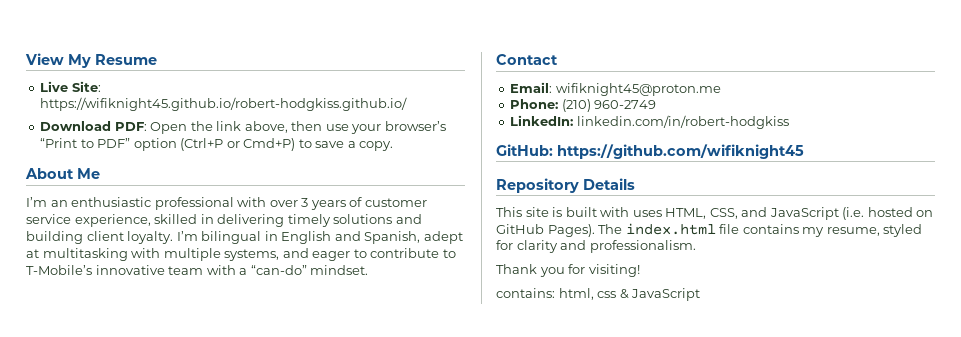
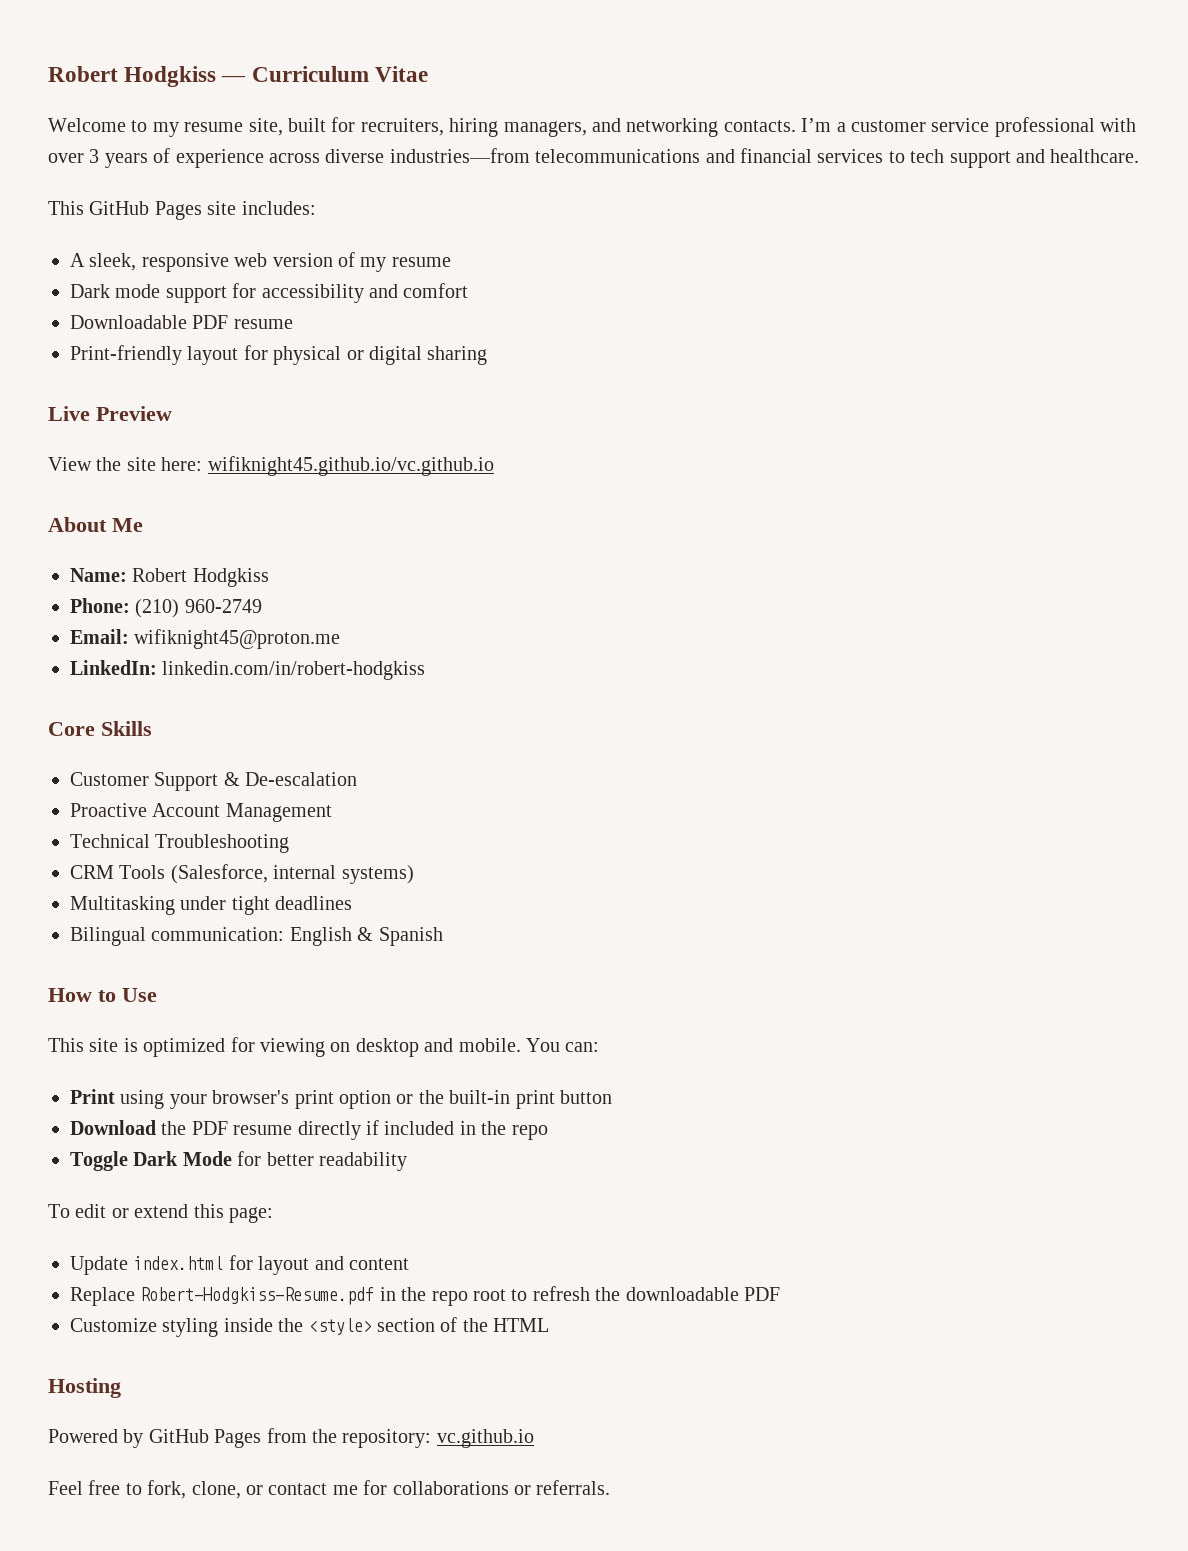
- View My Resume
- Live Site: https://wifiknight45.github.io/robert-hodgkiss.github.io/
- Download PDF: Open the link above, then use your browser’s “Print to PDF” option (Ctrl+P or Cmd+P) to save a copy.
+ Robert Hodgkiss — Curriculum Vitae
+ Welcome to my resume site, built for recruiters, hiring managers, and networking contacts. I’m a customer service professional with over 3 years of experience across diverse industries—from telecommunications and financial services to tech support and healthcare.
+ This GitHub Pages site includes:
+ A sleek, responsive web version of my resume
+ Dark mode support for accessibility and comfort
+ Downloadable PDF resume
+ Print-friendly layout for physical or digital sharing
+ Live Preview
+ View the site here: wifiknight45.github.io/vc.github.io
  About Me
- I’m an enthusiastic professional with over 3 years of customer service experience, skilled in delivering timely solutions and building client loyalty. I’m bilingual in English and Spanish, adept at multitasking with multiple systems, and eager to contribute to T-Mobile’s innovative team with a “can-do” mindset.
- Contact
- Email: wifiknight45@proton.me
+ Name: Robert Hodgkiss
+ Email: wifiknight45@proton.me
- GitHub: https://github.com/wifiknight45
- Repository Details
- This site is built with uses HTML, CSS, and JavaScript (i.e. hosted on GitHub Pages). The index.html file contains my resume, styled for clarity and professionalism.
- Thank you for visiting!
- contains: html, css & JavaScript
+ Core Skills
+ Customer Support & De-escalation
+ Proactive Account Management
+ Technical Troubleshooting
+ CRM Tools (Salesforce, internal systems)
+ Multitasking under tight deadlines
+ Bilingual communication: English & Spanish
+ How to Use
+ This site is optimized for viewing on desktop and mobile. You can:
+ Print using your browser's print option or the built-in print button
+ Download the PDF resume directly if included in the repo
+ Toggle Dark Mode for better readability
+ To edit or extend this page:
+ Update index.html for layout and content
+ Replace Robert-Hodgkiss-Resume.pdf in the repo root to refresh the downloadable PDF
+ Customize styling inside the <style> section of the HTML
+ Hosting
+ Powered by GitHub Pages from the repository: vc.github.io
+ Feel free to fork, clone, or contact me for collaborations or referrals.

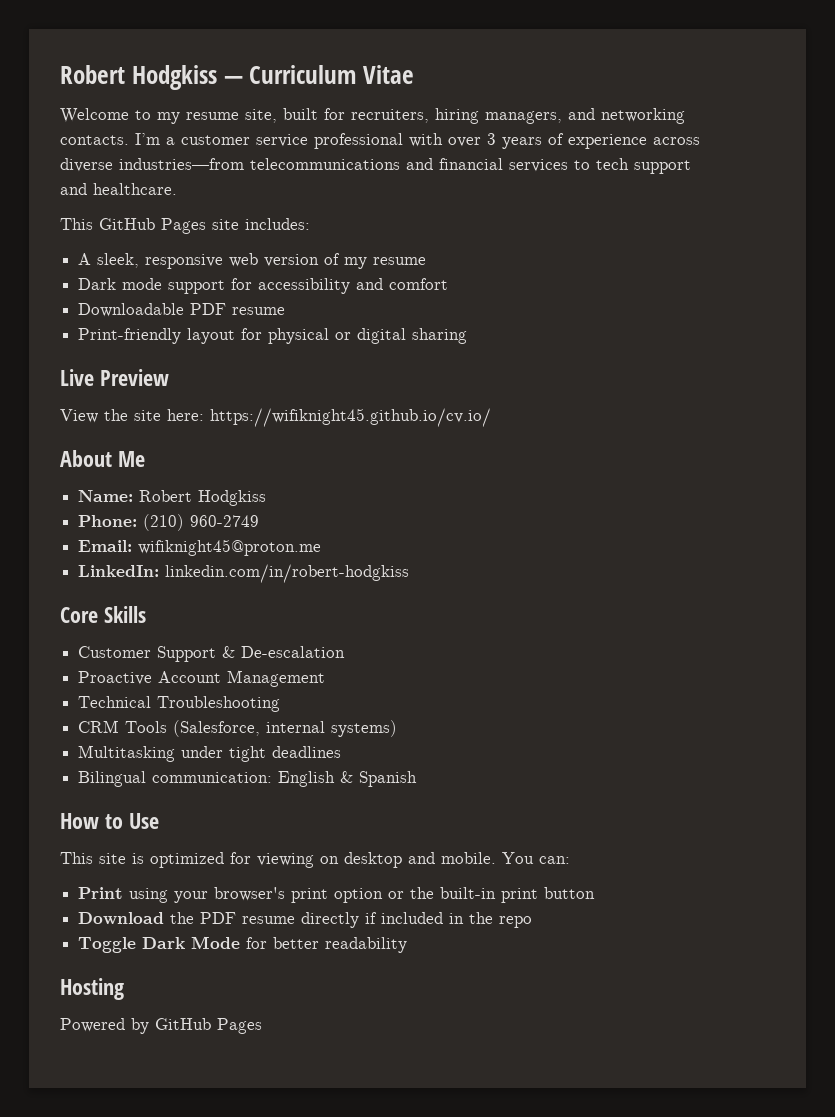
- View the site here: wifiknight45.github.io/vc.github.io
+ View the site here: https://wifiknight45.github.io/cv.io/
- To edit or extend this page:
- Update index.html for layout and content
- Replace Robert-Hodgkiss-Resume.pdf in the repo root to refresh the downloadable PDF
- Customize styling inside the <style> section of the HTML
- Powered by GitHub Pages from the repository: vc.github.io
- Feel free to fork, clone, or contact me for collaborations or referrals.
+ Powered by GitHub Pages

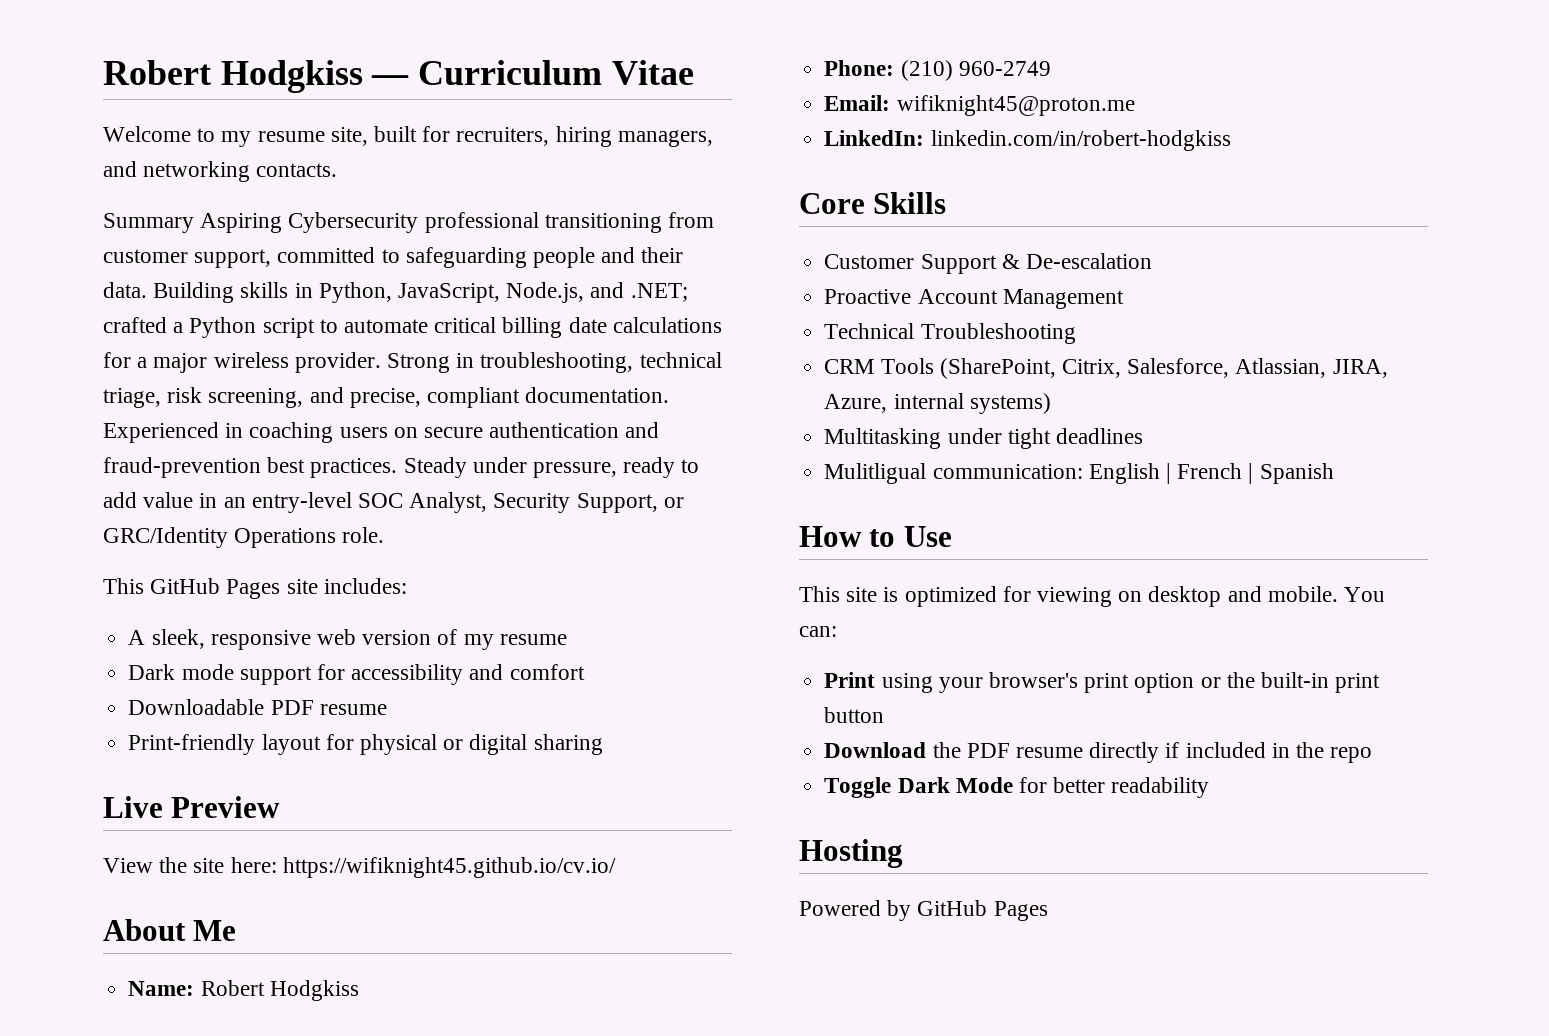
- Welcome to my resume site, built for recruiters, hiring managers, and networking contacts. I’m a customer service professional with over 3 years of experience across diverse industries—from telecommunications and financial services to tech support and healthcare.
+ Welcome to my resume site, built for recruiters, hiring managers, and networking contacts.
+ Summary Aspiring Cybersecurity professional transitioning from customer support, committed to safeguarding people and their data. Building skills in Python, JavaScript, Node.js, and .NET; crafted a Python script to automate critical billing date calculations for a major wireless provider. Strong in troubleshooting, technical triage, risk screening, and precise, compliant documentation. Experienced in coaching users on secure authentication and fraud‑prevention best practices. Steady under pressure, ready to add value in an entry‑level SOC Analyst, Security Support, or GRC/Identity Operations role.
- CRM Tools (Salesforce, internal systems)
+ CRM Tools (SharePoint, Citrix, Salesforce, Atlassian, JIRA, Azure, internal systems)
- Bilingual communication: English & Spanish
+ Mulitligual communication: English | French | Spanish

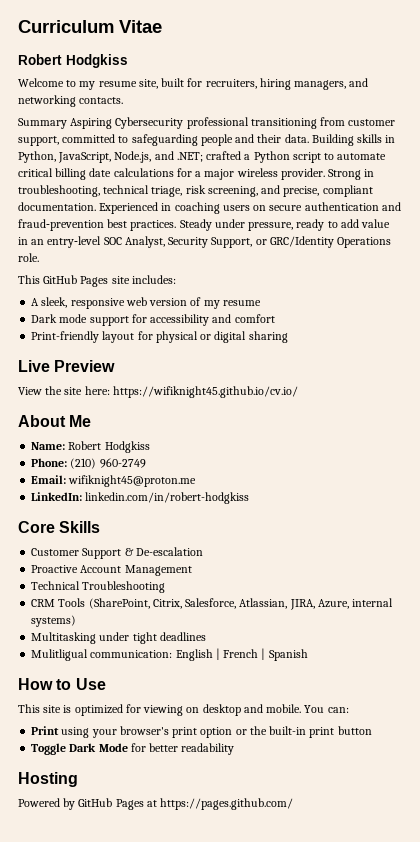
- Robert Hodgkiss — Curriculum Vitae
+ Curriculum Vitae
+ Robert Hodgkiss
- Downloadable PDF resume
- Download the PDF resume directly if included in the repo
- Powered by GitHub Pages
+ Powered by GitHub Pages at https://pages.github.com/

